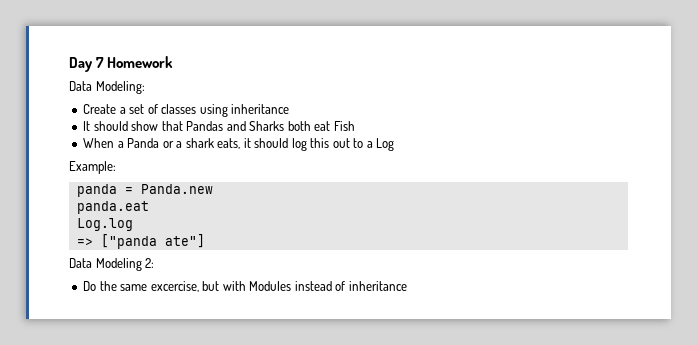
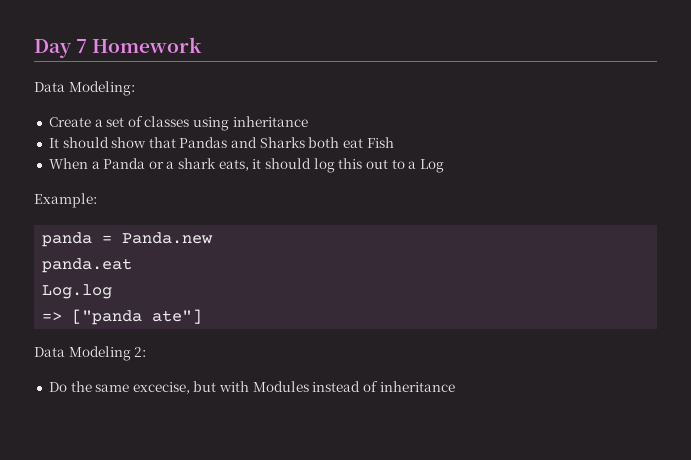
- Do the same excercise, but with Modules instead of inheritance
+ Do the same excecise, but with Modules instead of inheritance

